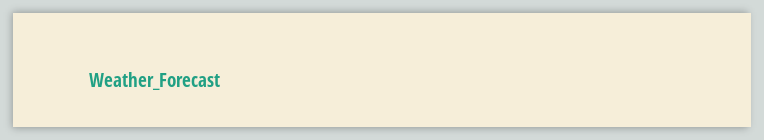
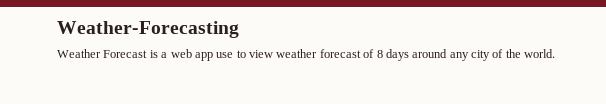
- Weather_Forecast
+ Weather-Forecasting
+ Weather Forecast is a web app use to view weather forecast of 8 days around any city of the world.

